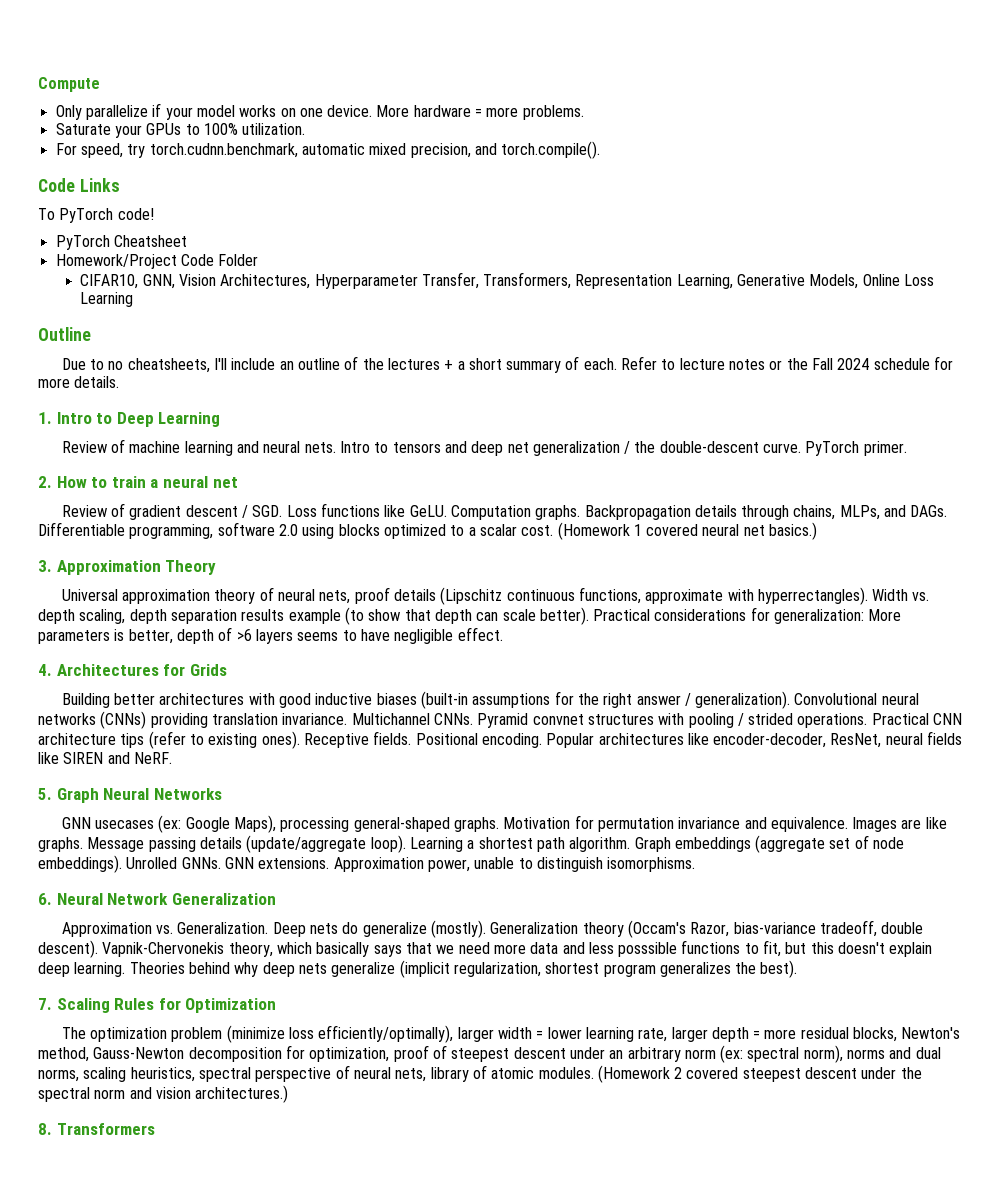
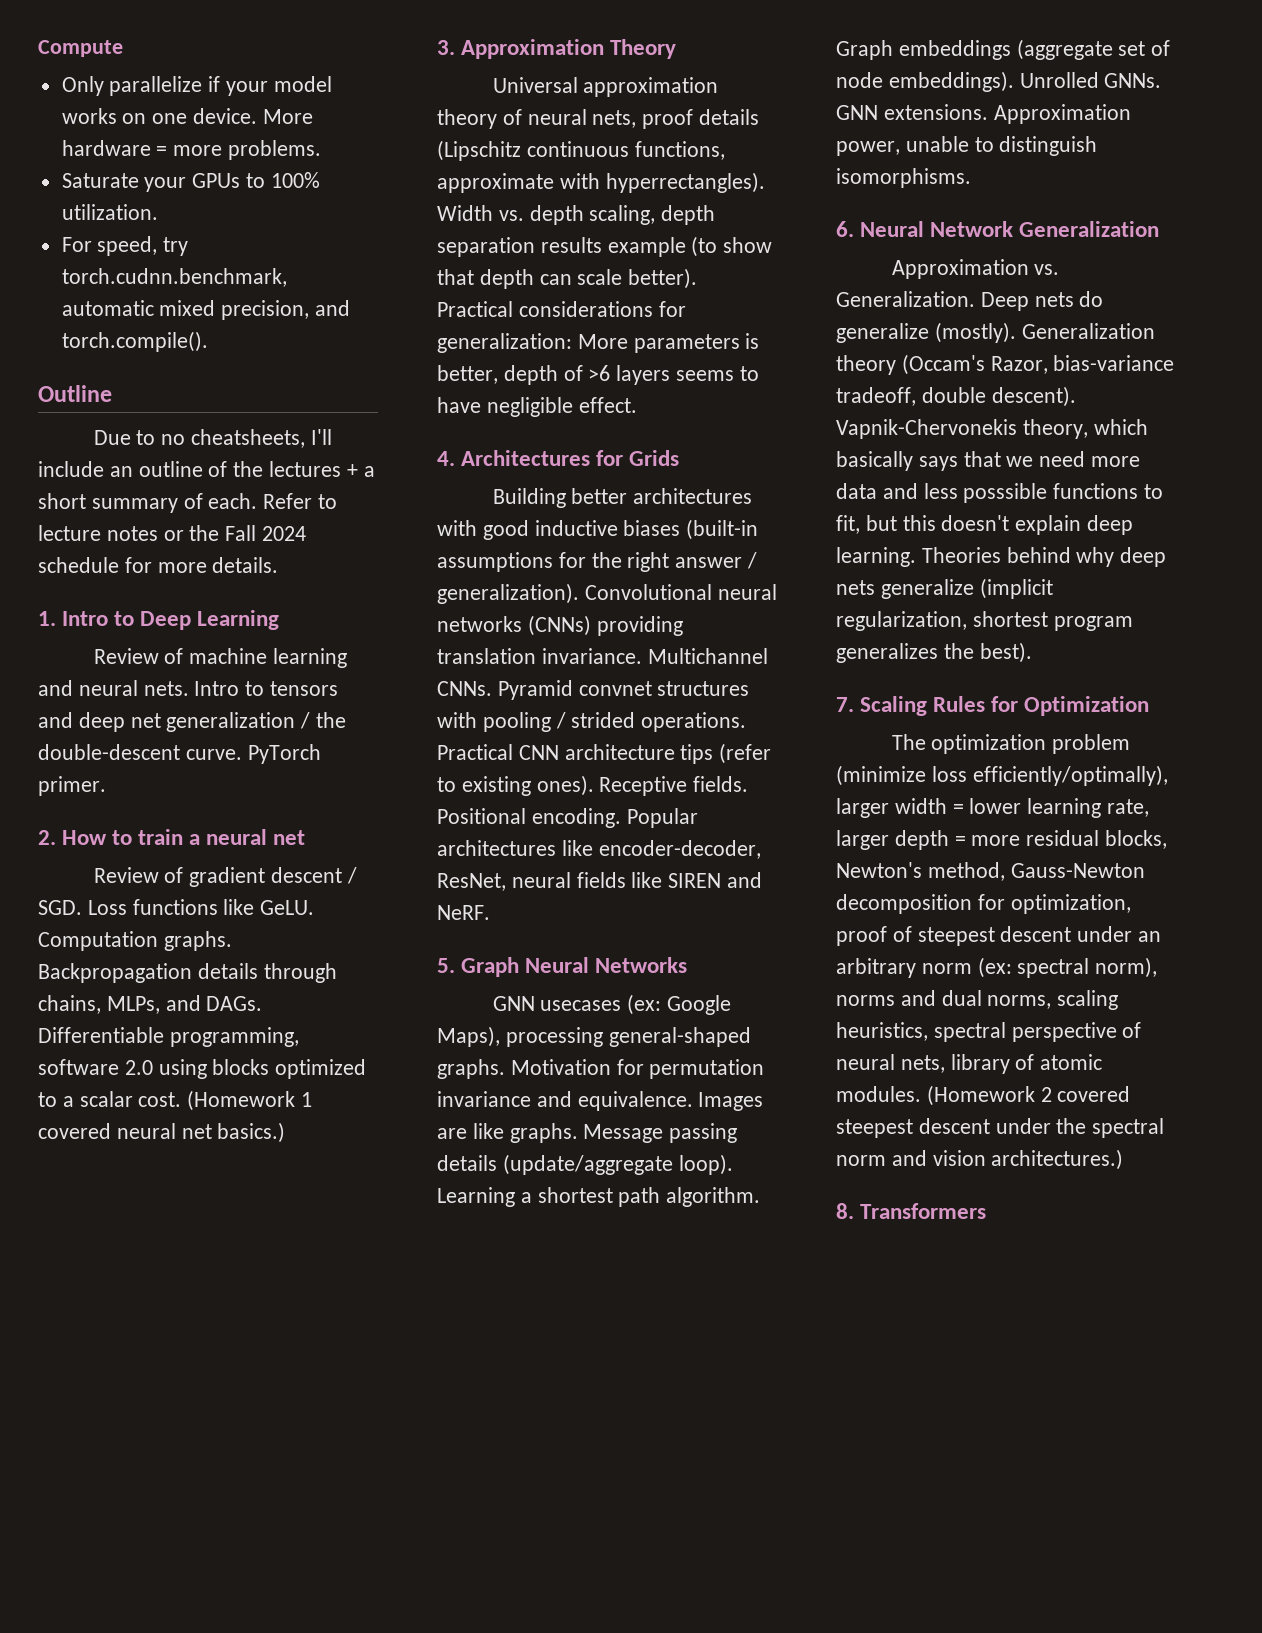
- Code Links
- To PyTorch code!
- PyTorch Cheatsheet
- Homework/Project Code Folder
- CIFAR10, GNN, Vision Architectures, Hyperparameter Transfer, Transformers, Representation Learning, Generative Models, Online Loss Learning

